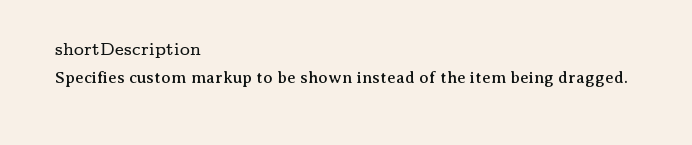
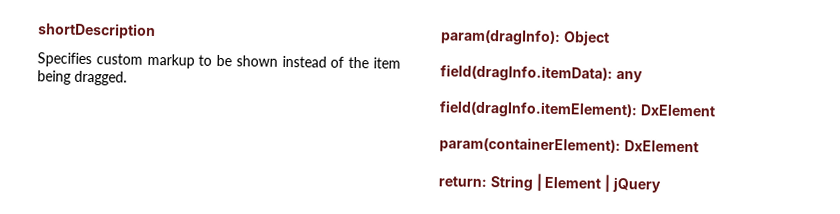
+ param(dragInfo): Object
+ field(dragInfo.itemData): any
+ field(dragInfo.itemElement): DxElement
+ param(containerElement): DxElement
+ return: String | Element | jQuery

